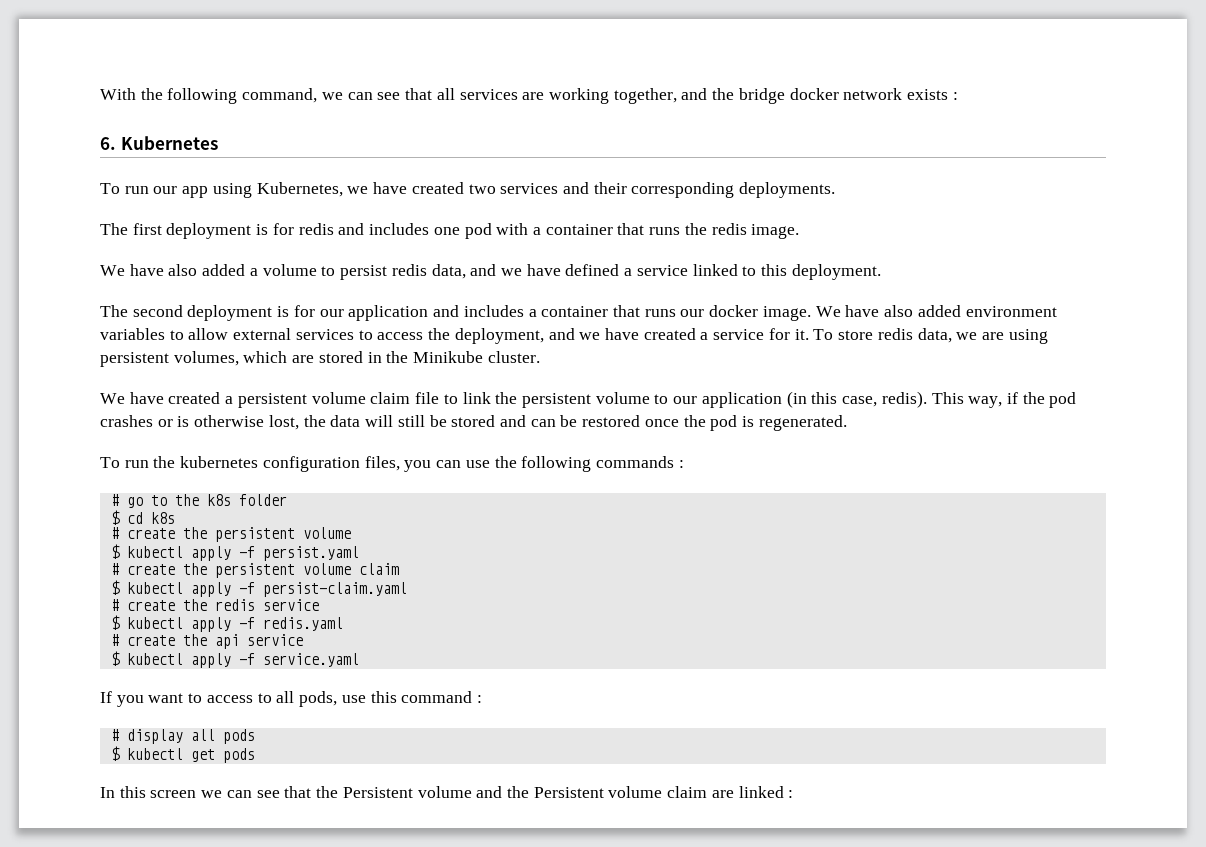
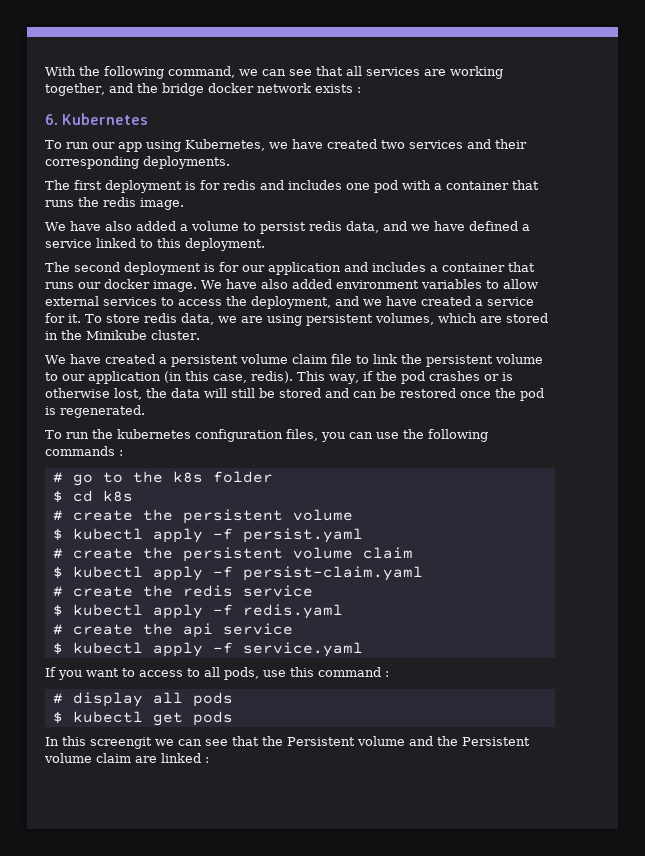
- In this screen we can see that the Persistent volume and the Persistent volume claim are linked :
+ In this screengit we can see that the Persistent volume and the Persistent volume claim are linked :

